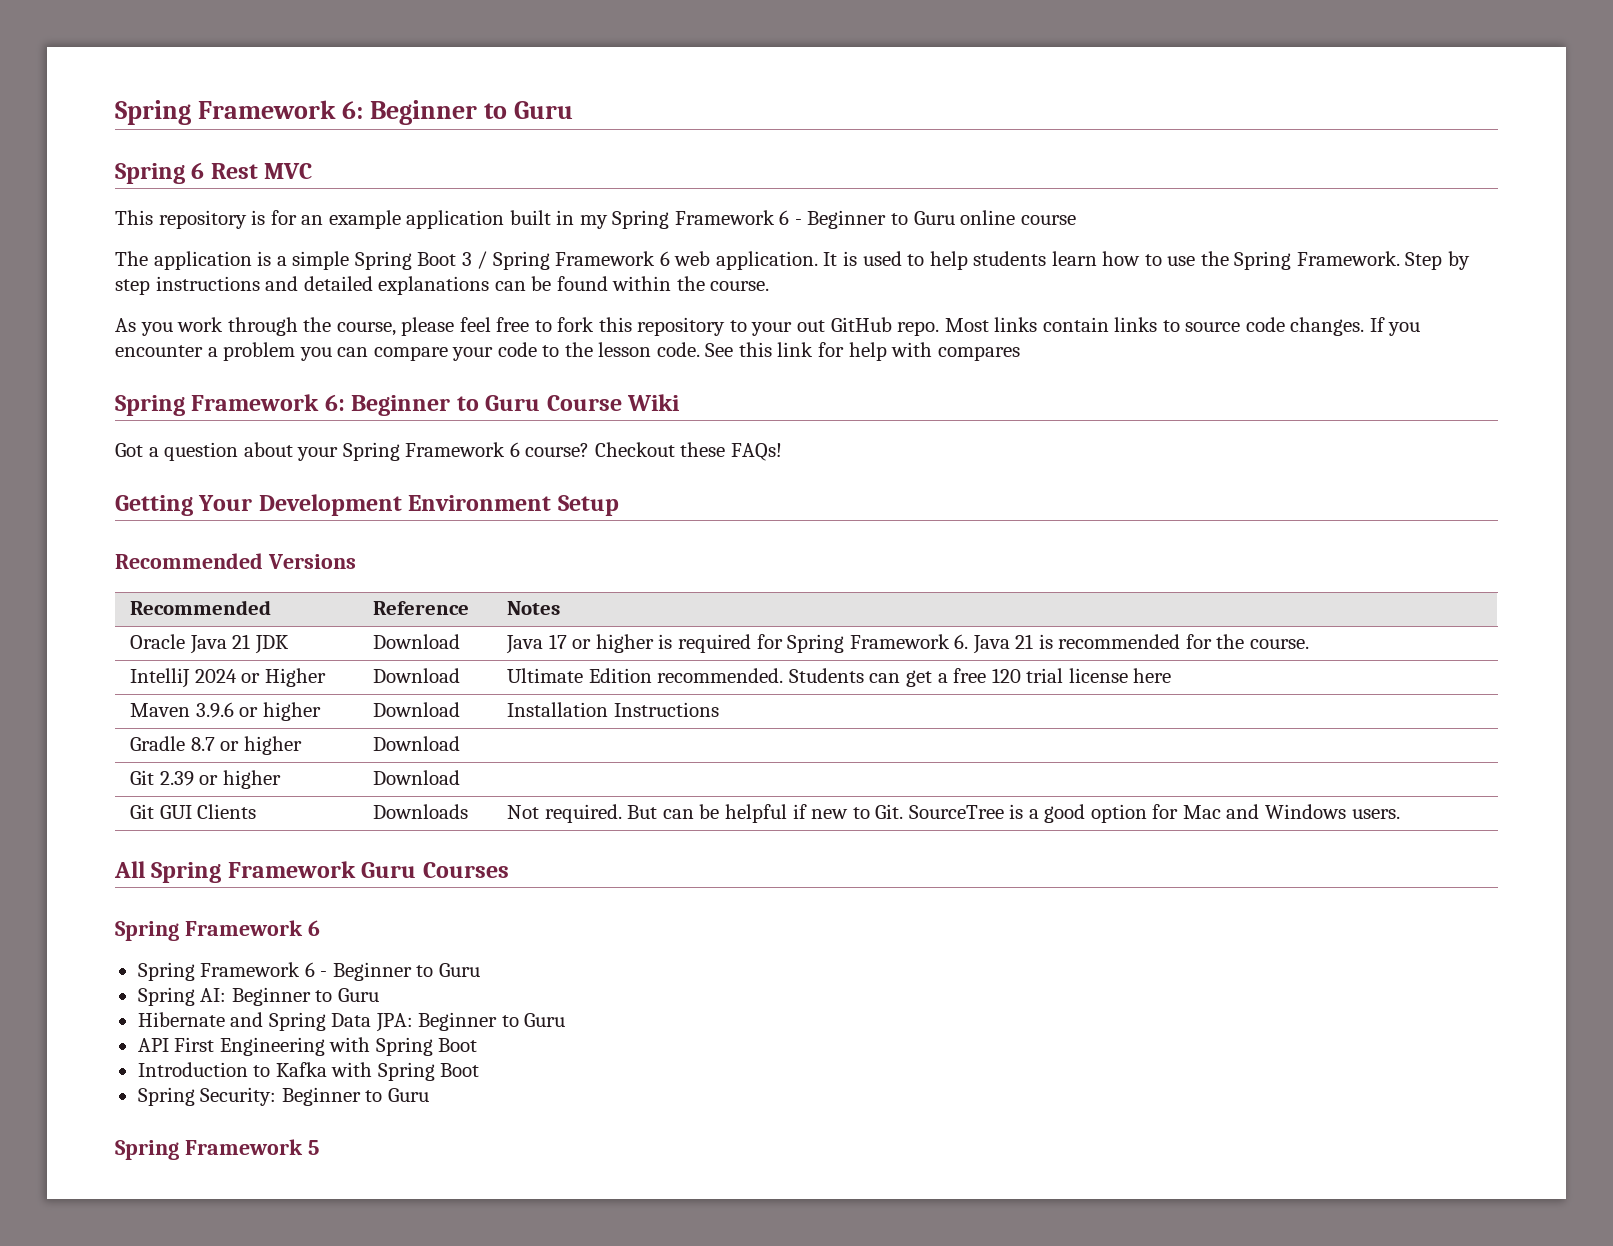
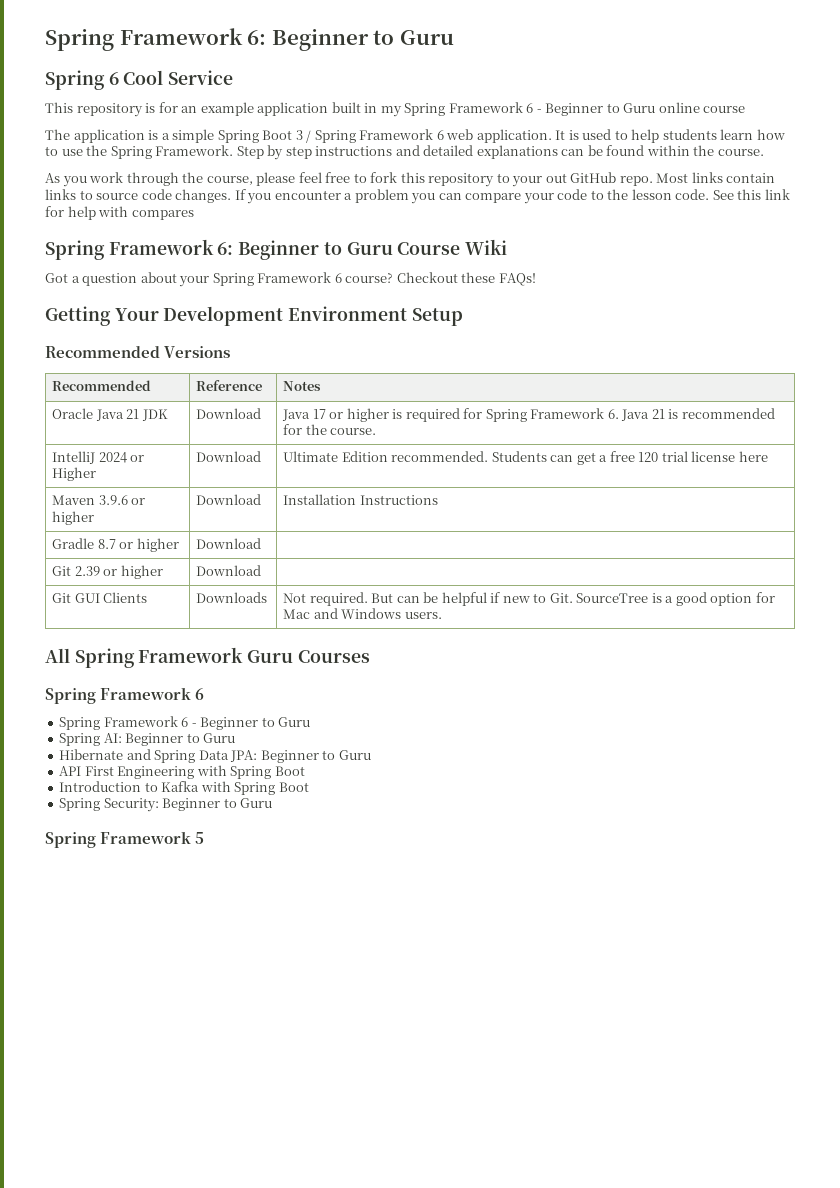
- Spring 6 Rest MVC
+ Spring 6 Cool Service

